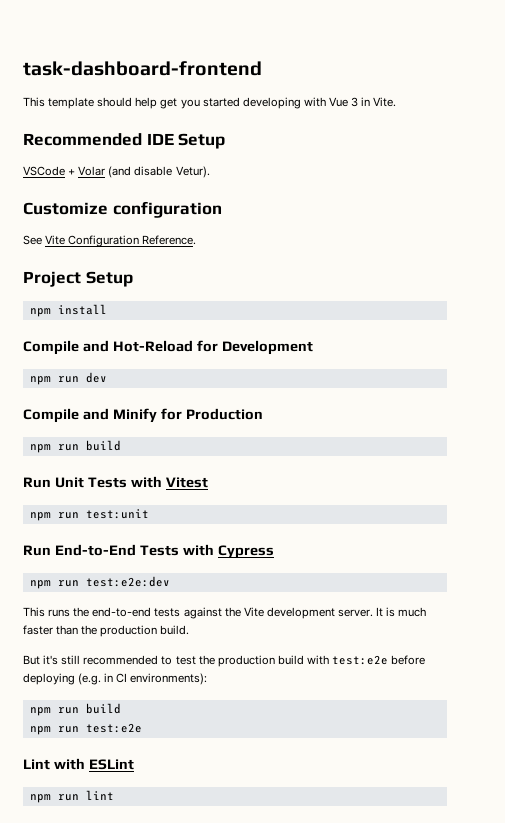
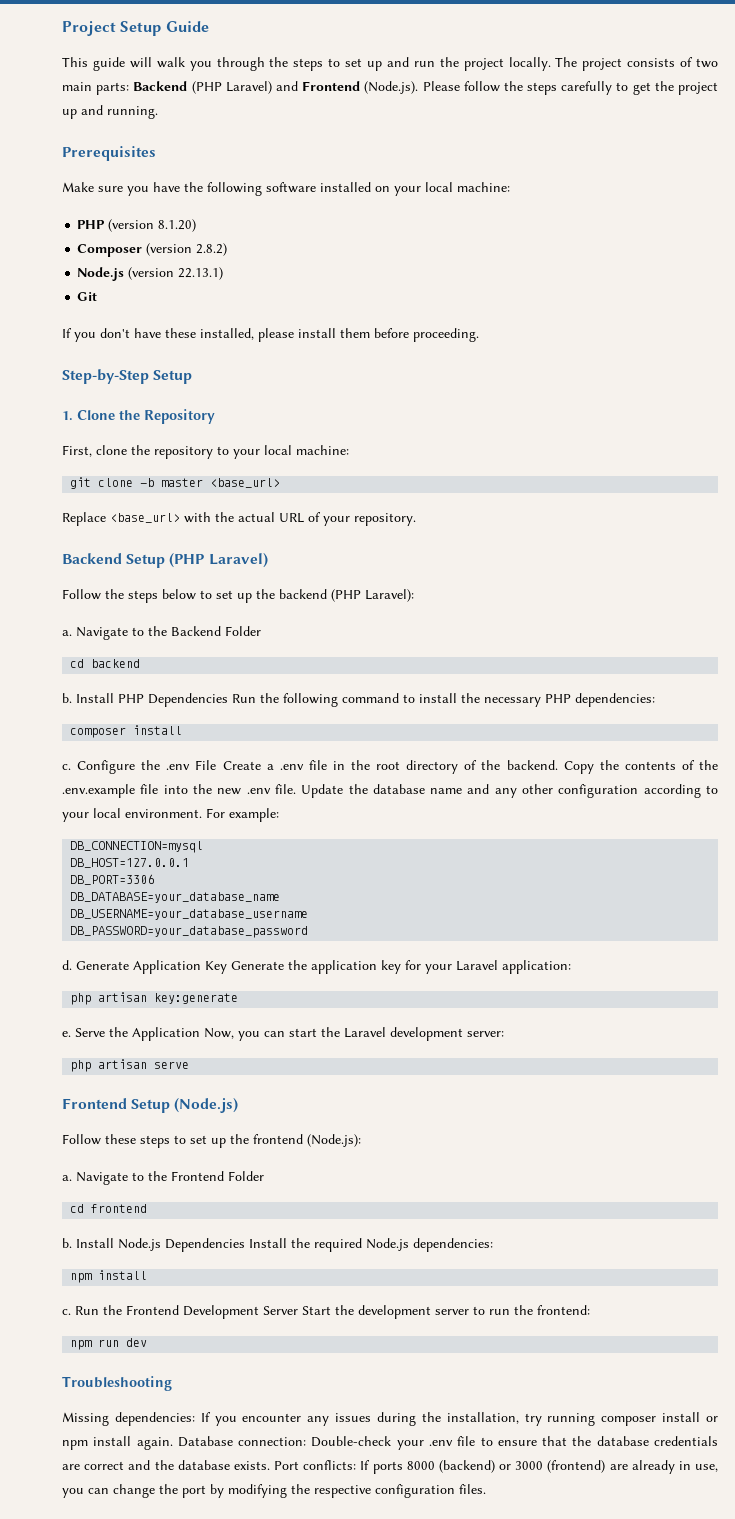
- task-dashboard-frontend
- This template should help get you started developing with Vue 3 in Vite.
- Recommended IDE Setup
- VSCode + Volar (and disable Vetur).
- Customize configuration
- See Vite Configuration Reference.
- Project Setup
+ Project Setup Guide
+ This guide will walk you through the steps to set up and run the project locally. The project consists of two main parts: Backend (PHP Laravel) and Frontend (Node.js). Please follow the steps carefully to get the project up and running.
+ Prerequisites
+ Make sure you have the following software installed on your local machine:
+ PHP (version 8.1.20)
+ Composer (version 2.8.2)
+ Node.js (version 22.13.1)
+ Git
+ If you don't have these installed, please install them before proceeding.
+ Step-by-Step Setup
+ 1. Clone the Repository
+ First, clone the repository to your local machine:
+ git clone -b master <base_url>
+ Replace <base_url> with the actual URL of your repository.
+ Backend Setup (PHP Laravel)
+ Follow the steps below to set up the backend (PHP Laravel):
+ a. Navigate to the Backend Folder
+ cd backend
+ b. Install PHP Dependencies Run the following command to install the necessary PHP dependencies:
+ composer install
+ c. Configure the .env File Create a .env file in the root directory of the backend. Copy the contents of the .env.example file into the new .env file. Update the database name and any other configuration according to your local environment. For example:
+ DB_CONNECTION=mysql
+ DB_HOST=127.0.0.1
+ DB_PORT=3306
+ DB_DATABASE=your_database_name
+ DB_USERNAME=your_database_username
+ DB_PASSWORD=your_database_password
+ d. Generate Application Key Generate the application key for your Laravel application:
+ php artisan key:generate
+ e. Serve the Application Now, you can start the Laravel development server:
+ php artisan serve
+ Frontend Setup (Node.js)
+ Follow these steps to set up the frontend (Node.js):
+ a. Navigate to the Frontend Folder
+ cd frontend
+ b. Install Node.js Dependencies Install the required Node.js dependencies:
  npm install
- Compile and Hot-Reload for Development
+ c. Run the Frontend Development Server Start the development server to run the frontend:
  npm run dev
- Compile and Minify for Production
- npm run build
- Run Unit Tests with Vitest
- npm run test:unit
- Run End-to-End Tests with Cypress
- npm run test:e2e:dev
- This runs the end-to-end tests against the Vite development server. It is much faster than the production build.
- But it's still recommended to test the production build with test:e2e before deploying (e.g. in CI environments):
- npm run build
- npm run test:e2e
- Lint with ESLint
- npm run lint
+ Troubleshooting
+ Missing dependencies: If you encounter any issues during the installation, try running composer install or npm install again. Database connection: Double-check your .env file to ensure that the database credentials are correct and the database exists. Port conflicts: If ports 8000 (backend) or 3000 (frontend) are already in use, you can change the port by modifying the respective configuration files.

